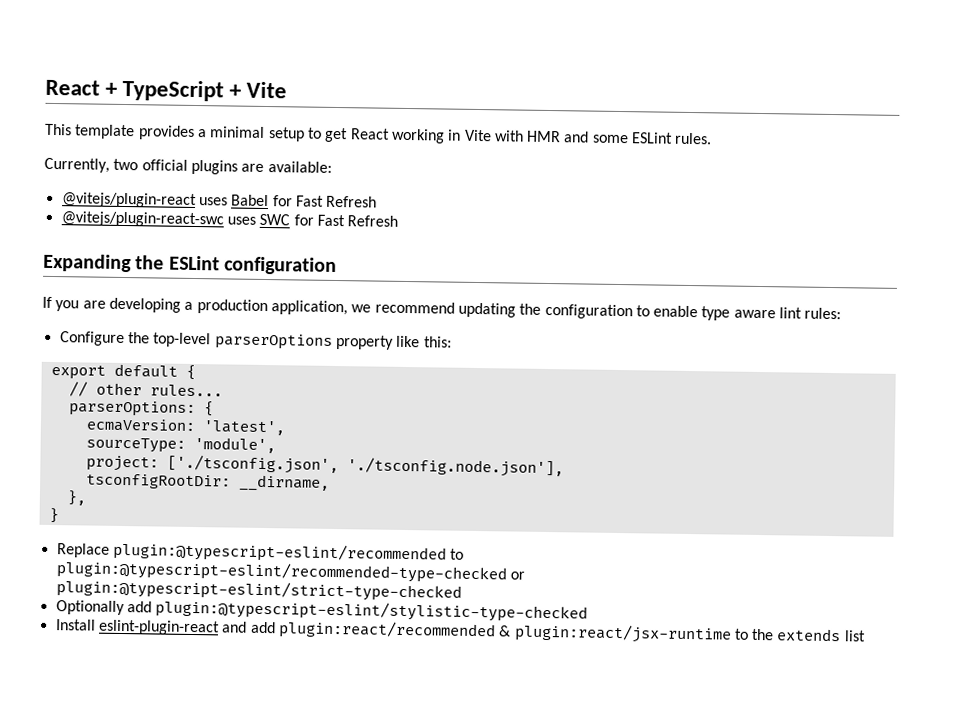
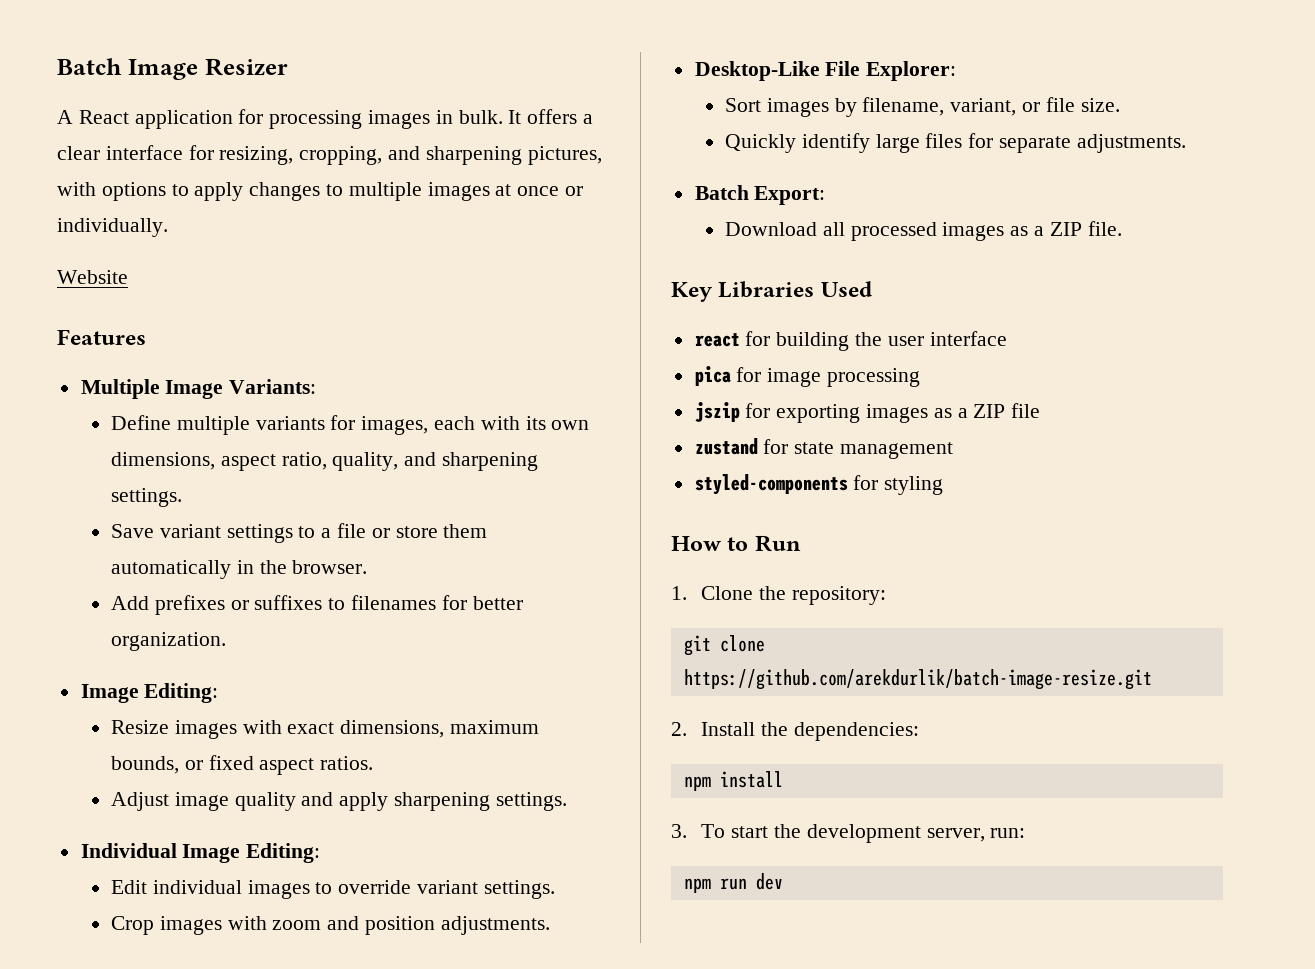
- React + TypeScript + Vite
- This template provides a minimal setup to get React working in Vite with HMR and some ESLint rules.
- Currently, two official plugins are available:
- @vitejs/plugin-react uses Babel for Fast Refresh
- @vitejs/plugin-react-swc uses SWC for Fast Refresh
- Expanding the ESLint configuration
- If you are developing a production application, we recommend updating the configuration to enable type aware lint rules:
- Configure the top-level parserOptions property like this:
- export default {
- // other rules...
- parserOptions: {
- ecmaVersion: 'latest',
- sourceType: 'module',
- project: ['./tsconfig.json', './tsconfig.node.json'],
- tsconfigRootDir: __dirname,
- },
- }
- Replace plugin:@typescript-eslint/recommended to plugin:@typescript-eslint/recommended-type-checked or plugin:@typescript-eslint/strict-type-checked
- Optionally add plugin:@typescript-eslint/stylistic-type-checked
- Install eslint-plugin-react and add plugin:react/recommended & plugin:react/jsx-runtime to the extends list
+ Batch Image Resizer
+ A React application for processing images in bulk. It offers a clear interface for resizing, cropping, and sharpening pictures, with options to apply changes to multiple images at once or individually.
+ Website
+ Features
+ Multiple Image Variants:
+ Define multiple variants for images, each with its own dimensions, aspect ratio, quality, and sharpening settings.
+ Save variant settings to a file or store them automatically in the browser.
+ Add prefixes or suffixes to filenames for better organization.
+ Image Editing:
+ Resize images with exact dimensions, maximum bounds, or fixed aspect ratios.
+ Adjust image quality and apply sharpening settings.
+ Individual Image Editing:
+ Edit individual images to override variant settings.
+ Crop images with zoom and position adjustments.
+ Desktop-Like File Explorer:
+ Sort images by filename, variant, or file size.
+ Quickly identify large files for separate adjustments.
+ Batch Export:
+ Download all processed images as a ZIP file.
+ Key Libraries Used
+ react for building the user interface
+ pica for image processing
+ jszip for exporting images as a ZIP file
+ zustand for state management
+ styled-components for styling
+ How to Run
+ 1. Clone the repository:
+ git clone https://github.com/arekdurlik/batch-image-resize.git
+ 2. Install the dependencies:
+ npm install
+ 3. To start the development server, run:
+ npm run dev

